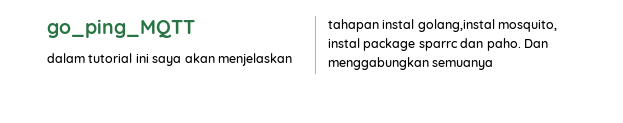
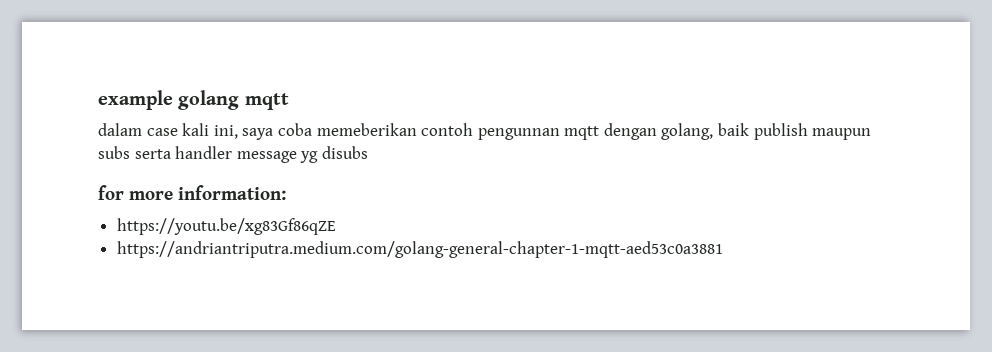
- go_ping_MQTT
- dalam tutorial ini saya akan menjelaskan tahapan instal golang,instal mosquito, instal package sparrc dan paho. Dan menggabungkan semuanya
+ example golang mqtt
+ dalam case kali ini, saya coba memeberikan contoh pengunnan mqtt dengan golang, baik publish maupun subs serta handler message yg disubs
+ for more information:
+ https://youtu.be/xg83Gf86qZE
+ https://andriantriputra.medium.com/golang-general-chapter-1-mqtt-aed53c0a3881

